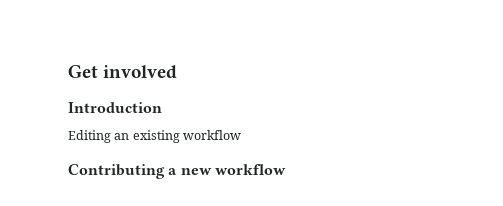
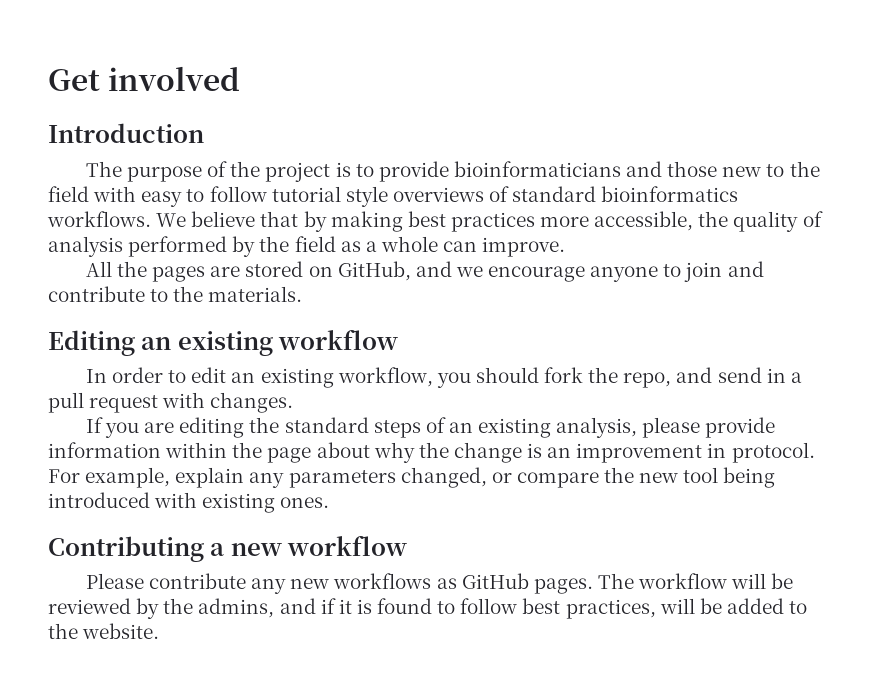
+ The purpose of the project is to provide bioinformaticians and those new to the field with easy to follow tutorial style overviews of standard bioinformatics workflows. We believe that by making best practices more accessible, the quality of analysis performed by the field as a whole can improve.
+ All the pages are stored on GitHub, and we encourage anyone to join and contribute to the materials.
  Editing an existing workflow
+ In order to edit an existing workflow, you should fork the repo, and send in a pull request with changes.
+ If you are editing the standard steps of an existing analysis, please provide information within the page about why the change is an improvement in protocol. For example, explain any parameters changed, or compare the new tool being introduced with existing ones.
  Contributing a new workflow
+ Please contribute any new workflows as GitHub pages. The workflow will be reviewed by the admins, and if it is found to follow best practices, will be added to the website.

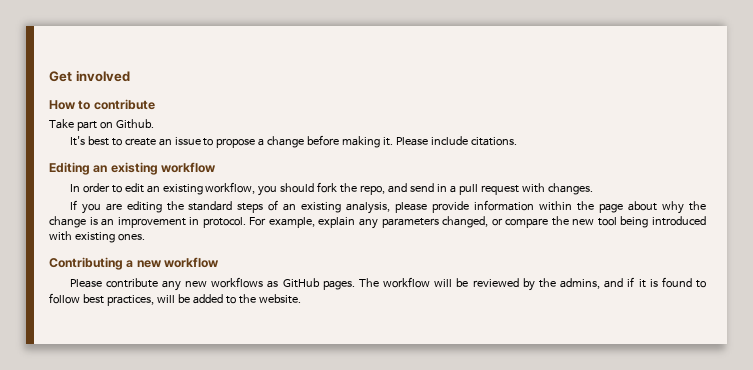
- Introduction
- The purpose of the project is to provide bioinformaticians and those new to the field with easy to follow tutorial style overviews of standard bioinformatics workflows. We believe that by making best practices more accessible, the quality of analysis performed by the field as a whole can improve.
- All the pages are stored on GitHub, and we encourage anyone to join and contribute to the materials.
+ How to contribute
+ Take part on Github.
+ It's best to create an issue to propose a change before making it. Please include citations.

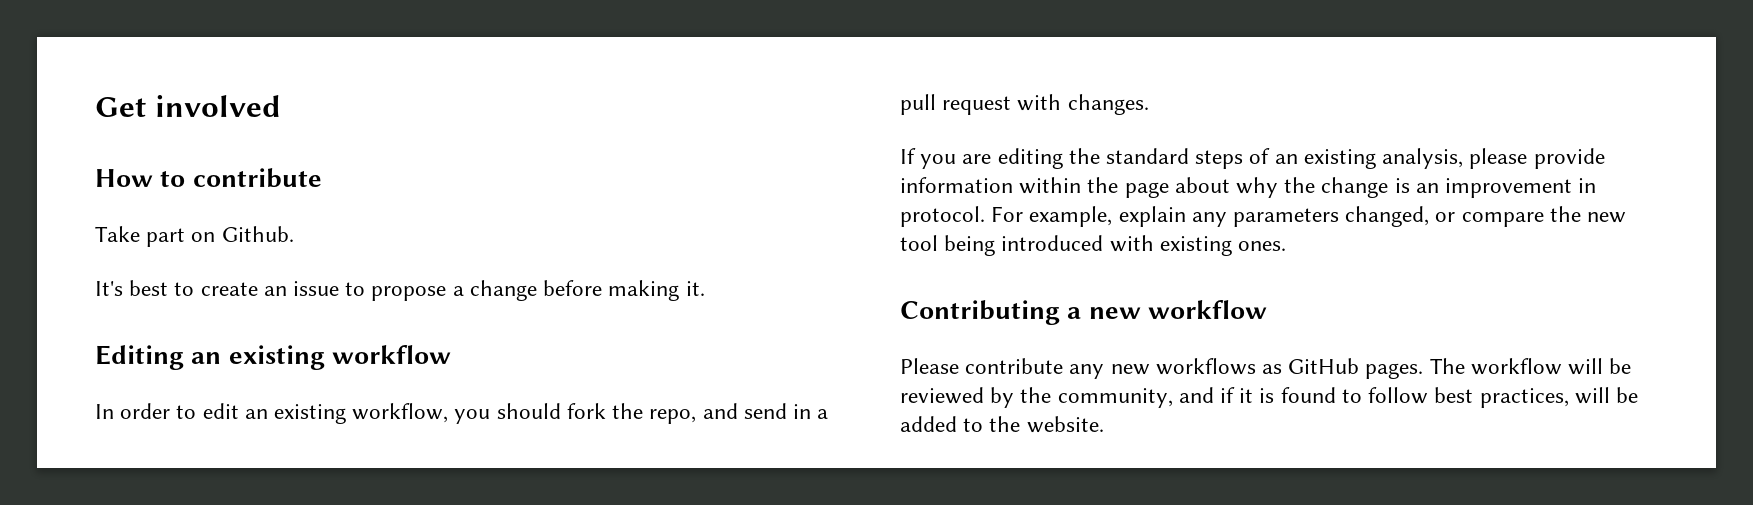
- Please include citations.
- The workflow will be reviewed by the admins, and if it is found to follow best practices, will be added to the website.
+ The workflow will be reviewed by the community, and if it is found to follow best practices, will be added to the website.

